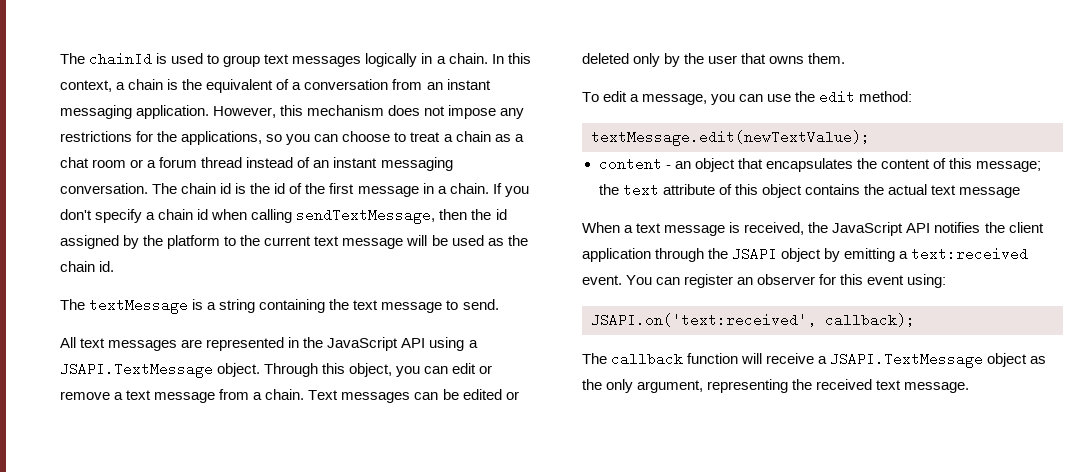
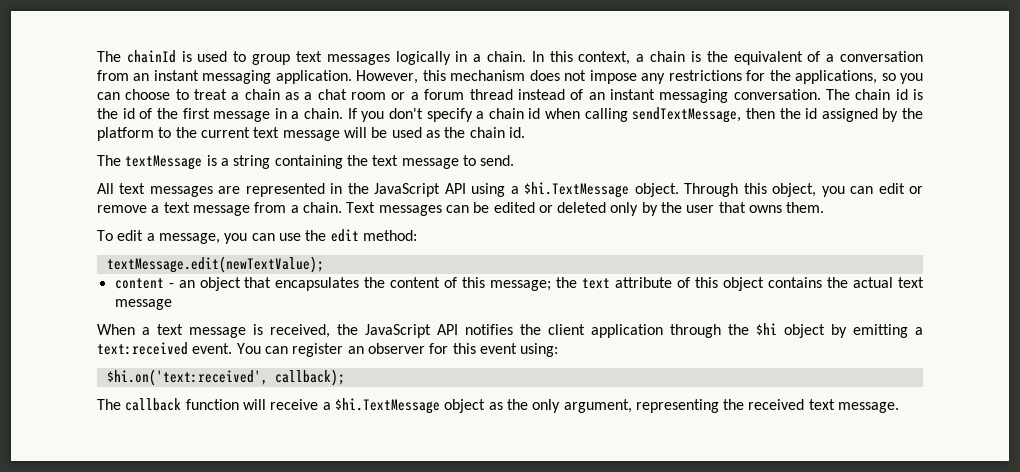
- All text messages are represented in the JavaScript API using a JSAPI.TextMessage object.
+ All text messages are represented in the JavaScript API using a $hi.TextMessage object.
- When a text message is received, the JavaScript API notifies the client application through the JSAPI object by emitting a text:received event.
+ When a text message is received, the JavaScript API notifies the client application through the $hi object by emitting a text:received event.
- JSAPI.on('text:received', callback);
+ $hi.on('text:received', callback);
- The callback function will receive a JSAPI.TextMessage object as the only argument, representing the received text message.
+ The callback function will receive a $hi.TextMessage object as the only argument, representing the received text message.

